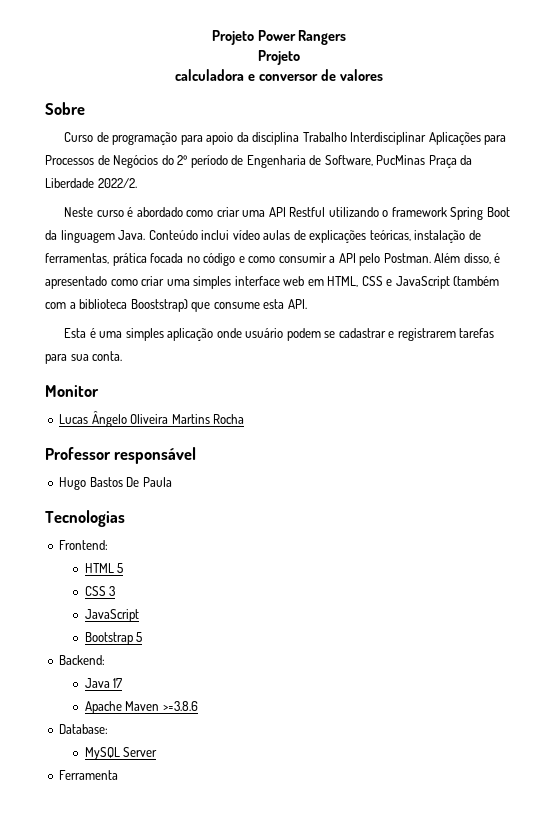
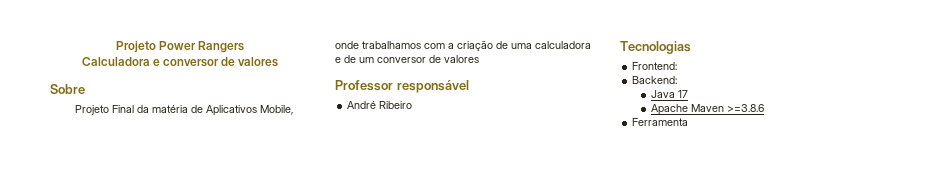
  Projeto Power Rangers
- Projeto
- calculadora e conversor de valores
+ Calculadora e conversor de valores
- Curso de programação para apoio da disciplina Trabalho Interdisciplinar Aplicações para Processos de Negócios do 2º período de Engenharia de Software, PucMinas Praça da Liberdade 2022/2.
- Neste curso é abordado como criar uma API Restful utilizando o framework Spring Boot da linguagem Java. Conteúdo inclui vídeo aulas de explicações teóricas, instalação de ferramentas, prática focada no código e como consumir a API pelo Postman. Além disso, é apresentado como criar uma simples interface web em HTML, CSS e JavaScript (também com a biblioteca Booststrap) que consume esta API.
- Esta é uma simples aplicação onde usuário podem se cadastrar e registrarem tarefas para sua conta.
- Monitor
- Lucas Ângelo Oliveira Martins Rocha
+ Projeto Final da matéria de Aplicativos Mobile, onde trabalhamos com a criação de uma calculadora e de um conversor de valores
  Professor responsável
- Hugo Bastos De Paula
+ André Ribeiro
  Tecnologias
  Frontend:
- HTML 5
- CSS 3
- JavaScript
- Bootstrap 5
- Database:
- MySQL Server

